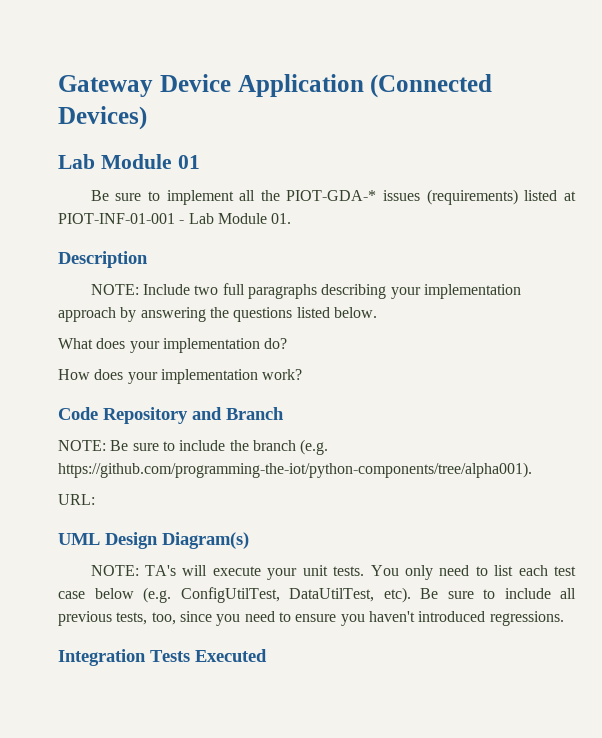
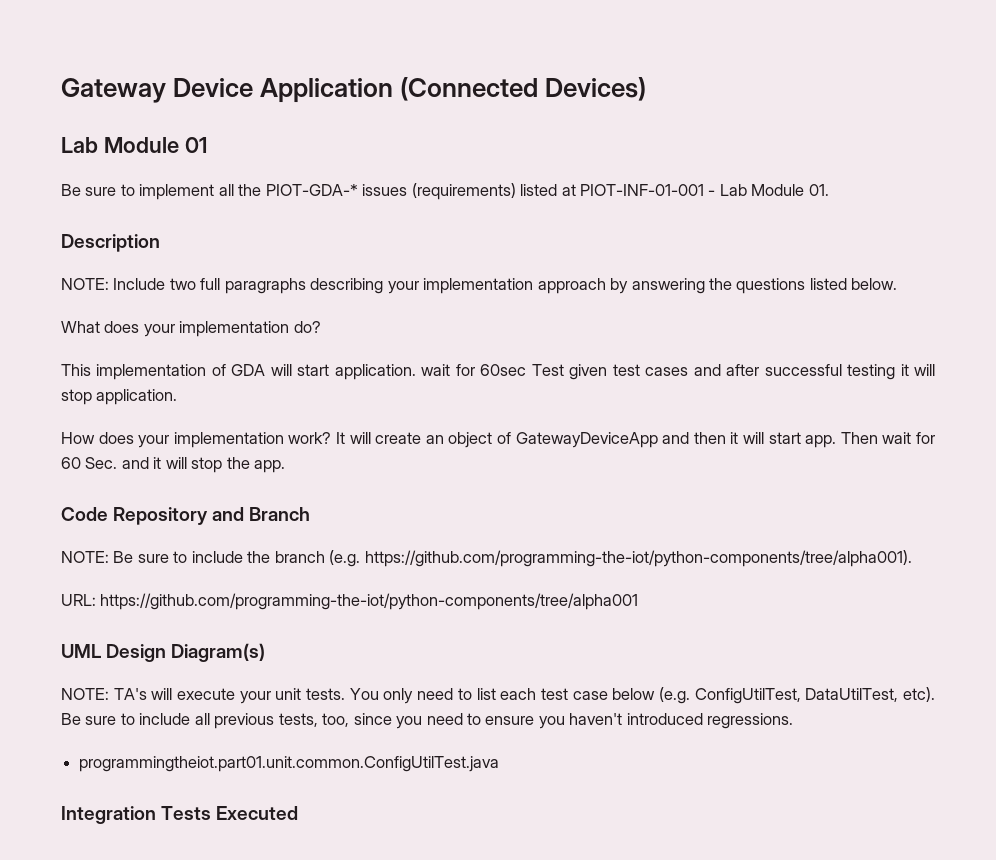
+ This implementation of GDA will start application. wait for 60sec Test given test cases and after successful testing it will stop application.
+ It will create an object of GatewayDeviceApp and then it will start app. Then wait for 60 Sec. and it will stop the app.
- URL:
+ URL: https://github.com/programming-the-iot/python-components/tree/alpha001
+ programmingtheiot.part01.unit.common.ConfigUtilTest.java

